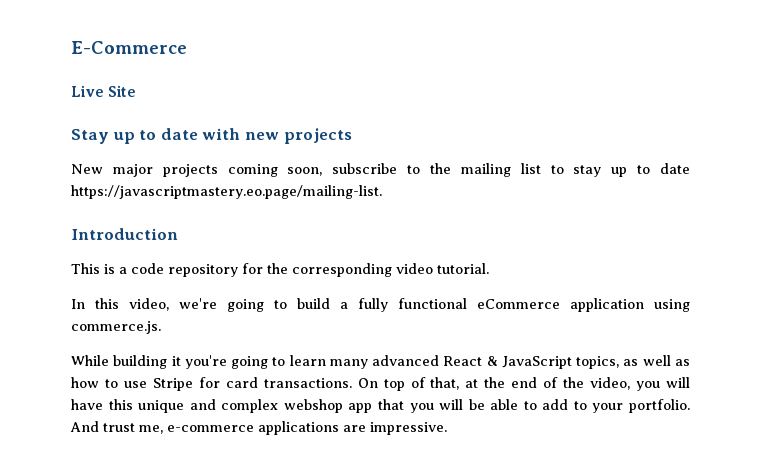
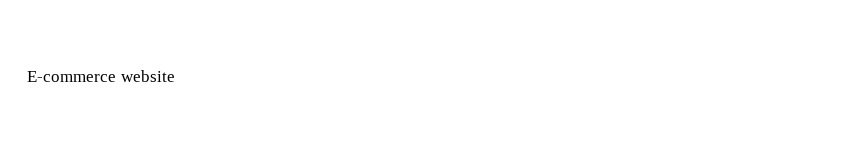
- E-Commerce
- Live Site
- Stay up to date with new projects
- New major projects coming soon, subscribe to the mailing list to stay up to date https://javascriptmastery.eo.page/mailing-list.
- Introduction
- This is a code repository for the corresponding video tutorial.
- In this video, we're going to build a fully functional eCommerce application using commerce.js.
- While building it you're going to learn many advanced React & JavaScript topics, as well as how to use Stripe for card transactions. On top of that, at the end of the video, you will have this unique and complex webshop app that you will be able to add to your portfolio. And trust me, e-commerce applications are impressive.
+ E-commerce website

